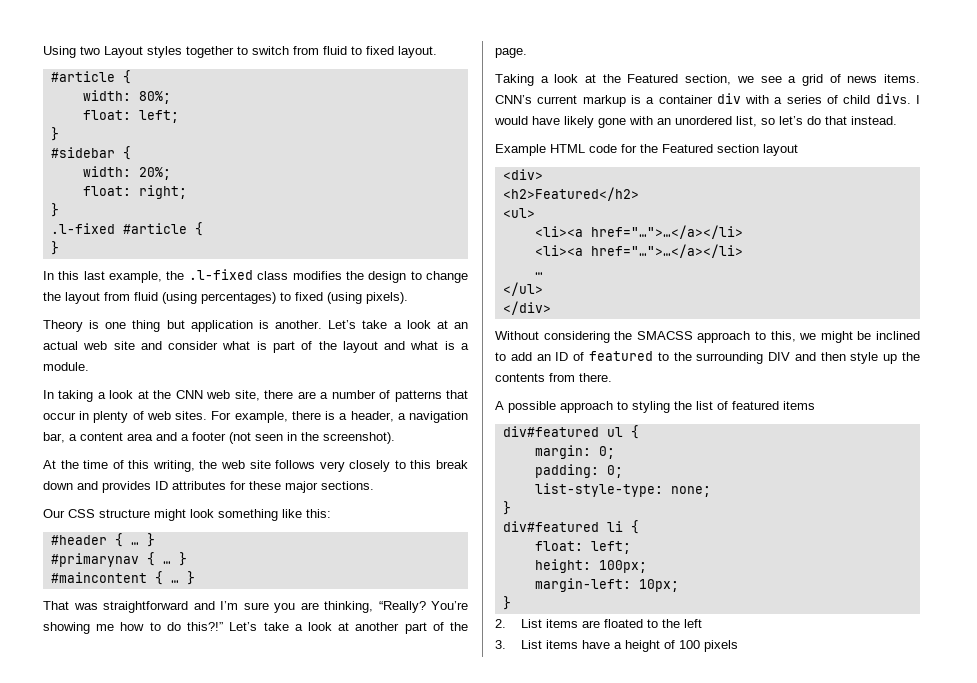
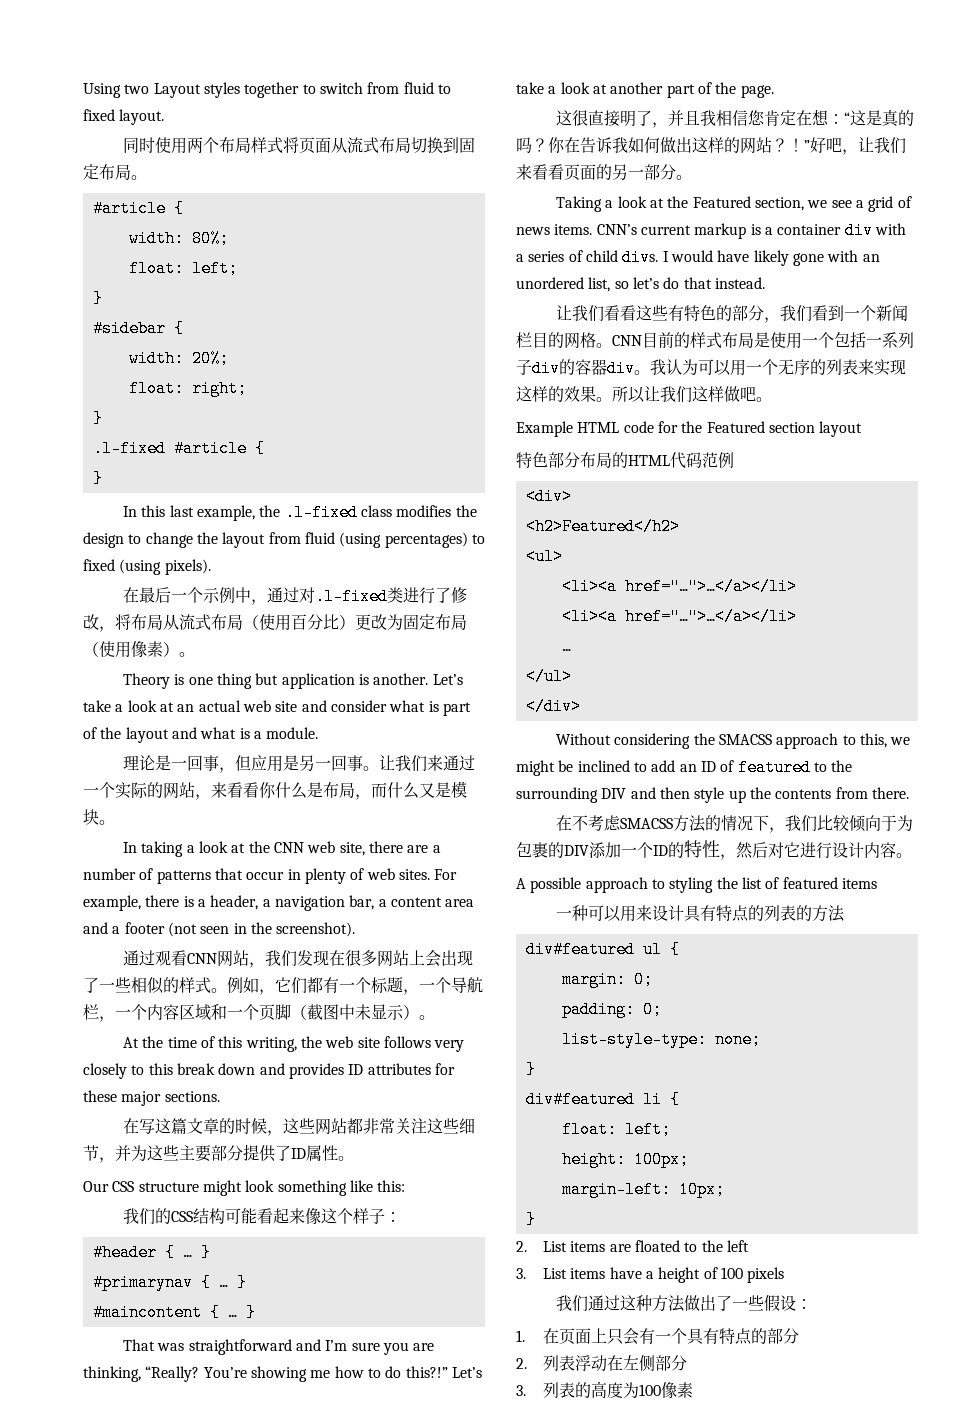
+ 同时使用两个布局样式将页面从流式布局切换到固定布局。
+ 在最后一个示例中，通过对.l-fixed类进行了修改，将布局从流式布局（使用百分比）更改为固定布局（使用像素）。
+ 理论是一回事，但应用是另一回事。让我们来通过一个实际的网站，来看看你什么是布局，而什么又是模块。
+ 通过观看CNN网站，我们发现在很多网站上会出现了一些相似的样式。例如，它们都有一个标题，一个导航栏，一个内容区域和一个页脚（截图中未显示）。
+ 在写这篇文章的时候，这些网站都非常关注这些细节，并为这些主要部分提供了ID属性。
+ 我们的CSS结构可能看起来像这个样子：
+ 这很直接明了，并且我相信您肯定在想：“这是真的吗？你在告诉我如何做出这样的网站？！”好吧，让我们来看看页面的另一部分。
+ 让我们看看这些有特色的部分，我们看到一个新闻栏目的网格。CNN目前的样式布局是使用一个包括一系列子div的容器div。我认为可以用一个无序的列表来实现这样的效果。所以让我们这样做吧。
+ 特色部分布局的HTML代码范例
+ 在不考虑SMACSS方法的情况下，我们比较倾向于为包裹的DIV添加一个ID的特性，然后对它进行设计内容。
+ 一种可以用来设计具有特点的列表的方法
+ 我们通过这种方法做出了一些假设：
+ 1.在页面上只会有一个具有特点的部分
+ 2.列表浮动在左侧部分
+ 3.列表的高度为100像素

